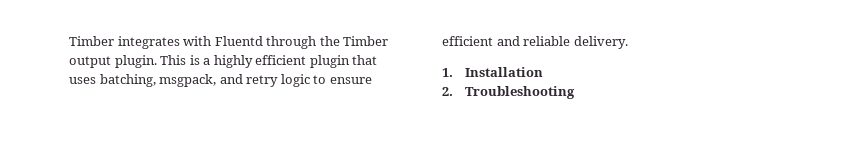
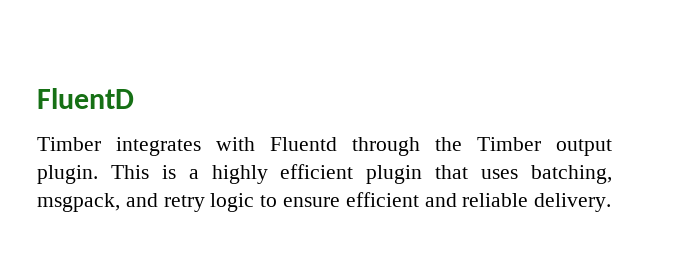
+ FluentD
- 1. Installation
- 2. Troubleshooting

